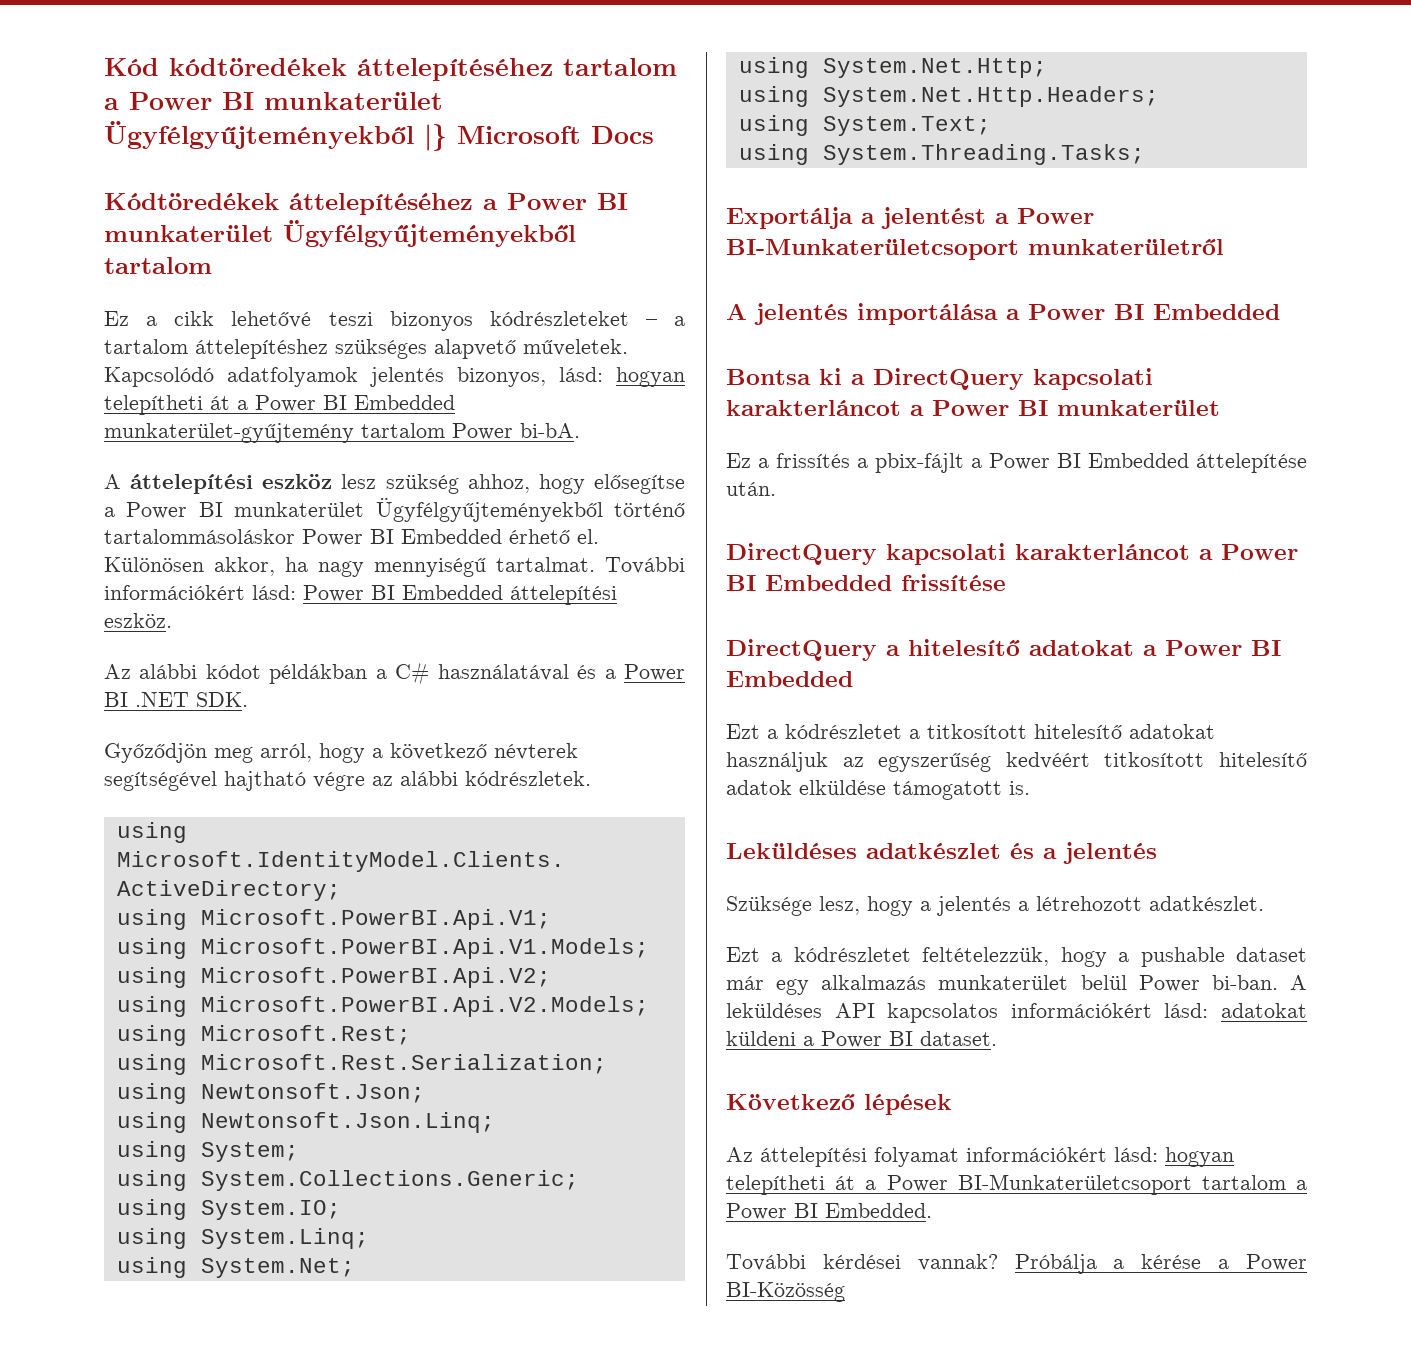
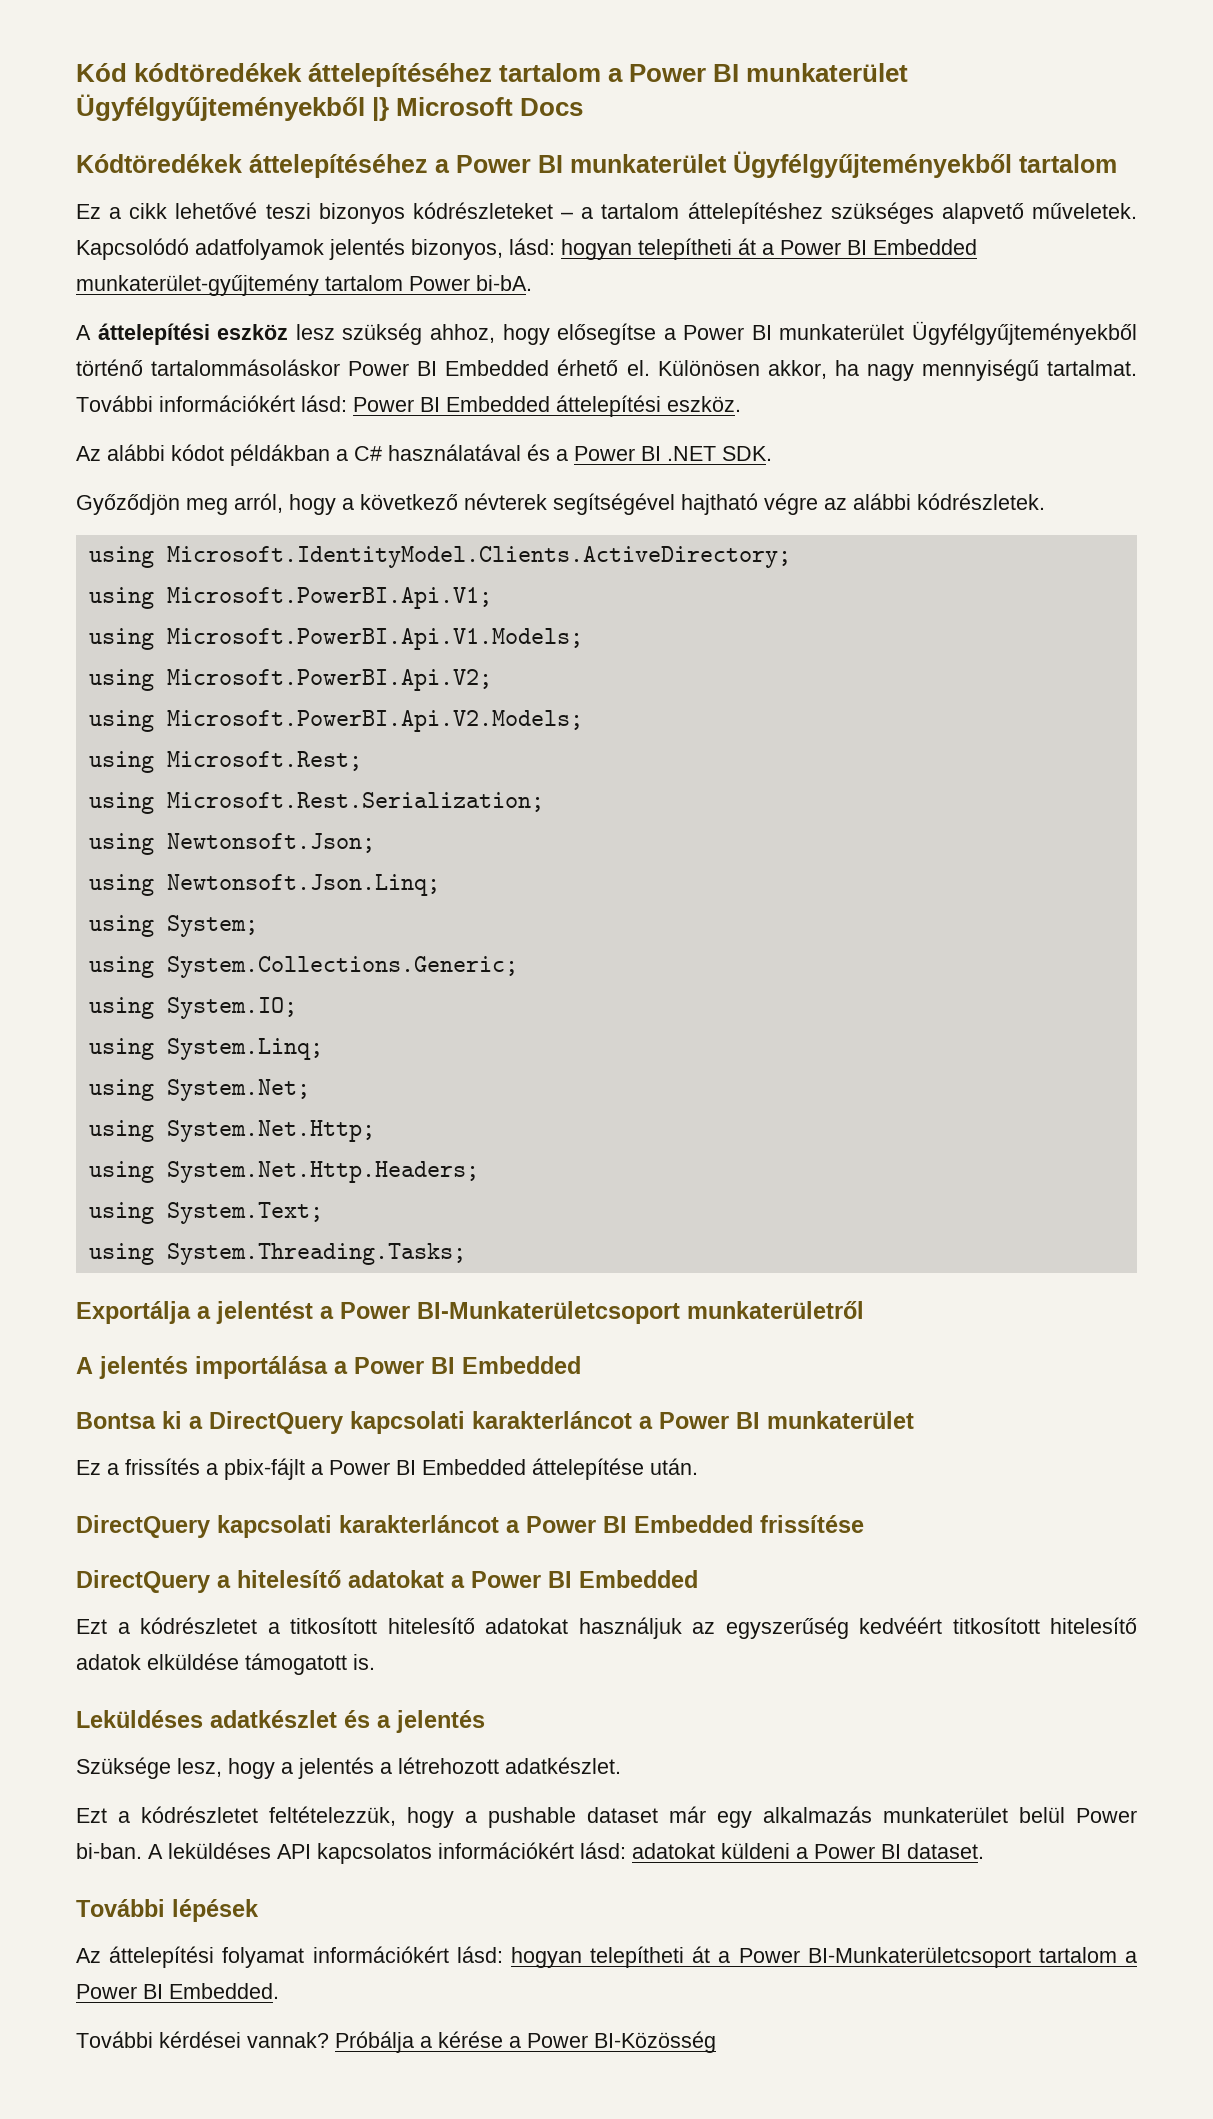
- Következő lépések
+ További lépések

